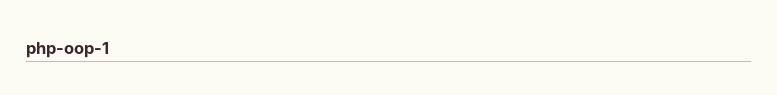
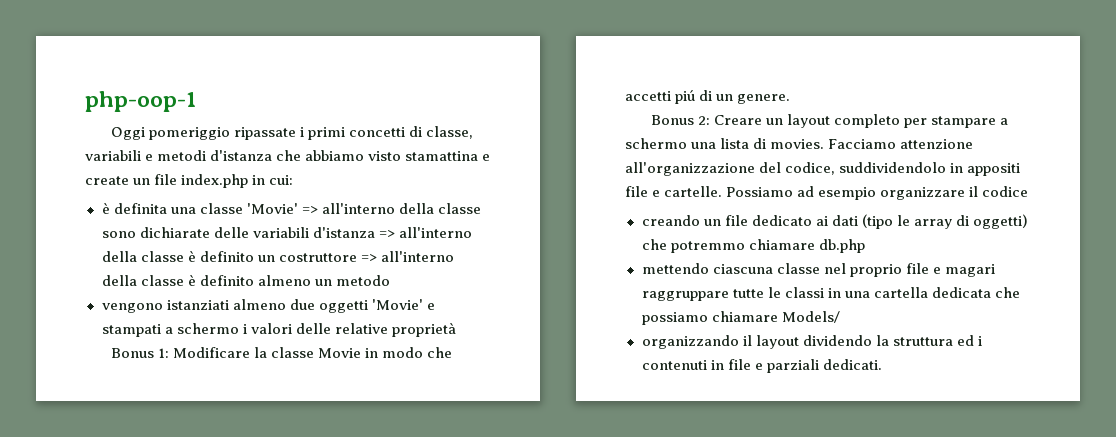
+ Oggi pomeriggio ripassate i primi concetti di classe, variabili e metodi d'istanza che abbiamo visto stamattina e create un file index.php in cui:
+ è definita una classe 'Movie' => all'interno della classe sono dichiarate delle variabili d'istanza => all'interno della classe è definito un costruttore => all'interno della classe è definito almeno un metodo
+ vengono istanziati almeno due oggetti 'Movie' e stampati a schermo i valori delle relative proprietà
+ Bonus 1: Modificare la classe Movie in modo che accetti piú di un genere.
+ Bonus 2: Creare un layout completo per stampare a schermo una lista di movies. Facciamo attenzione all'organizzazione del codice, suddividendolo in appositi file e cartelle. Possiamo ad esempio organizzare il codice
+ creando un file dedicato ai dati (tipo le array di oggetti) che potremmo chiamare db.php
+ mettendo ciascuna classe nel proprio file e magari raggruppare tutte le classi in una cartella dedicata che possiamo chiamare Models/
+ organizzando il layout dividendo la struttura ed i contenuti in file e parziali dedicati.

